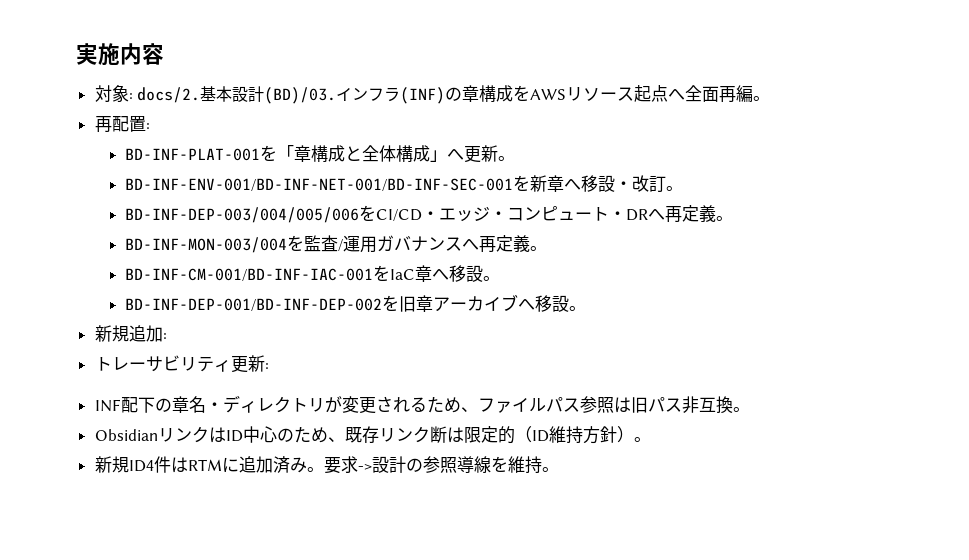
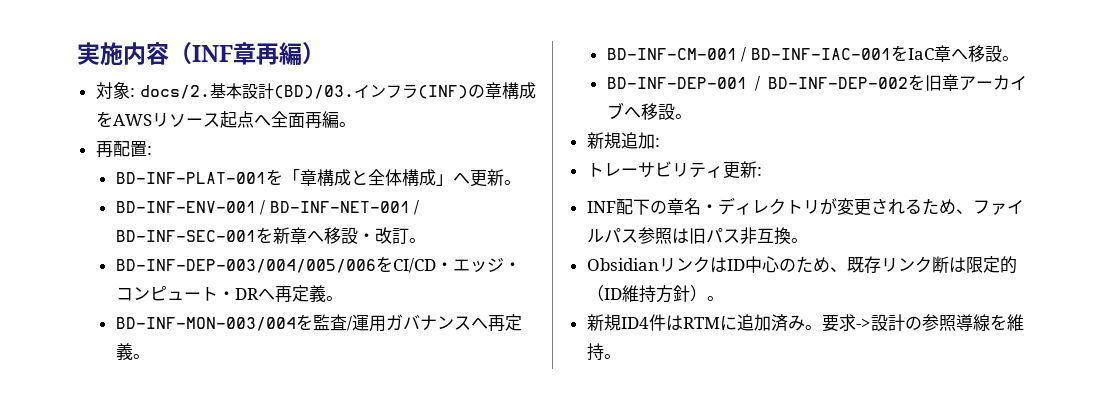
- 実施内容
+ 実施内容（INF章再編）
- BD-INF-ENV-001/BD-INF-NET-001/BD-INF-SEC-001を新章へ移設・改訂。
+ BD-INF-ENV-001 / BD-INF-NET-001 / BD-INF-SEC-001を新章へ移設・改訂。
- BD-INF-CM-001/BD-INF-IAC-001をIaC章へ移設。
+ BD-INF-CM-001 / BD-INF-IAC-001をIaC章へ移設。
- BD-INF-DEP-001/BD-INF-DEP-002を旧章アーカイブへ移設。
+ BD-INF-DEP-001 / BD-INF-DEP-002を旧章アーカイブへ移設。

